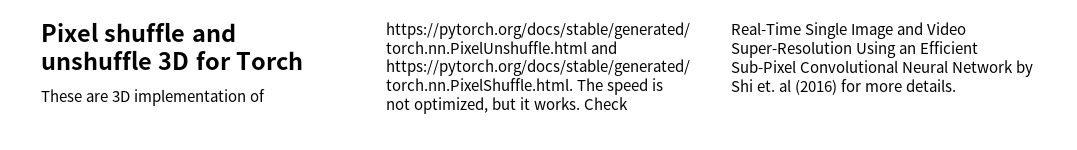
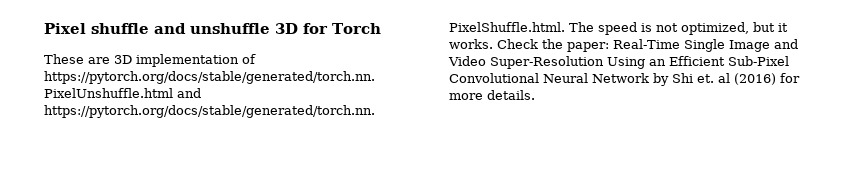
- Check Real-Time Single Image and Video Super-Resolution Using an Efficient Sub-Pixel Convolutional Neural Network by Shi et. al (2016) for more details.
+ Check the paper: Real-Time Single Image and Video Super-Resolution Using an Efficient Sub-Pixel Convolutional Neural Network by Shi et. al (2016) for more details.

